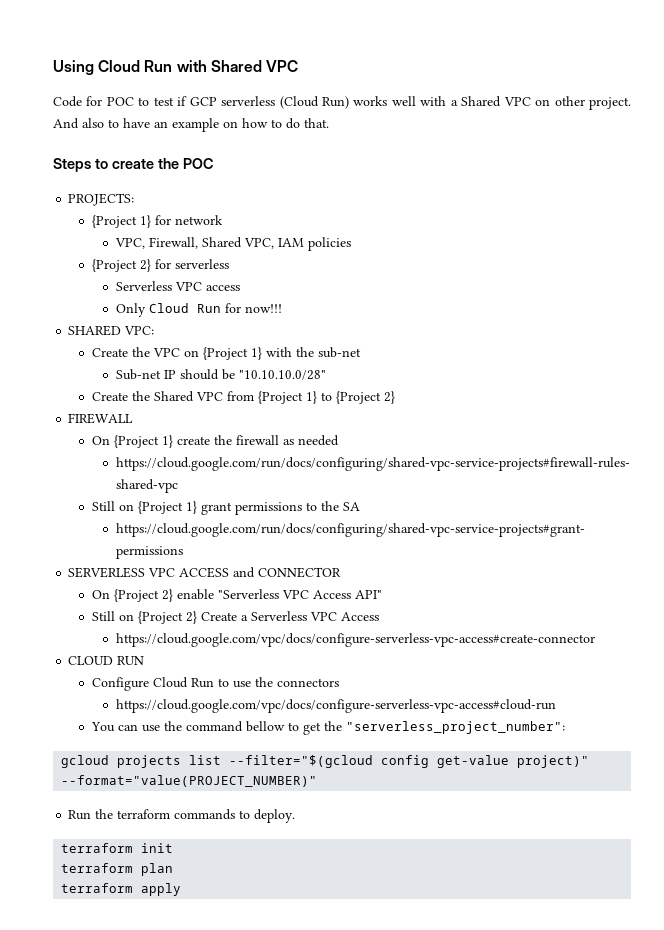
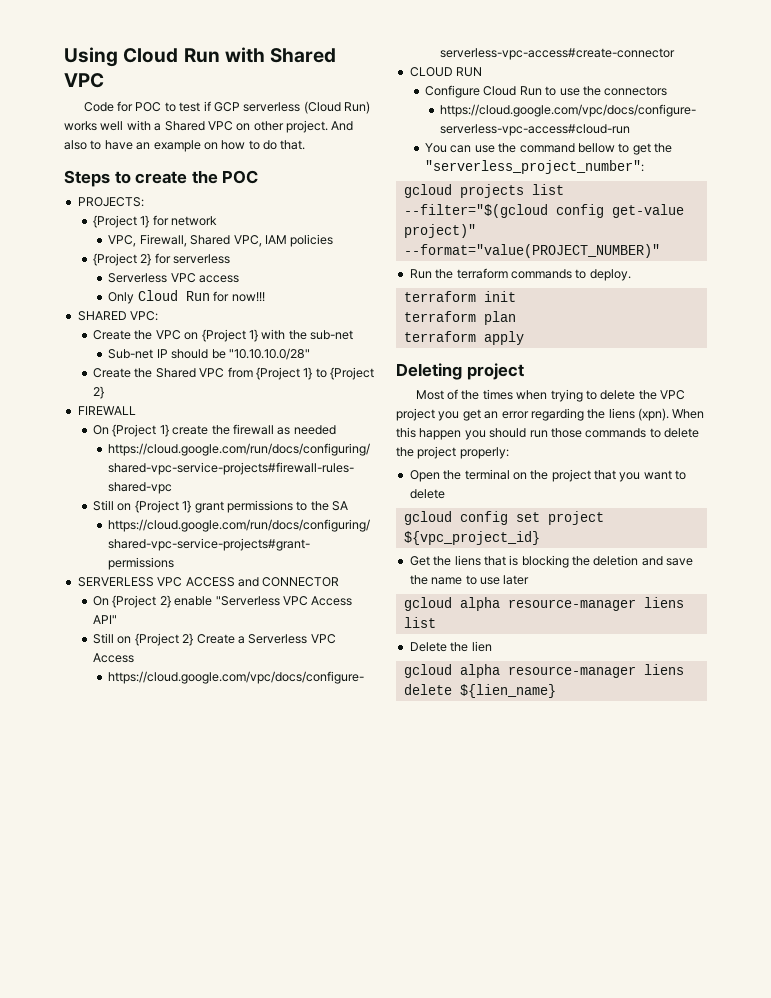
+ Deleting project
+ Most of the times when trying to delete the VPC project you get an error regarding the liens (xpn). When this happen you should run those commands to delete the project properly:
+ Open the terminal on the project that you want to delete
+ gcloud config set project ${vpc_project_id}
+ Get the liens that is blocking the deletion and save the name to use later
+ gcloud alpha resource-manager liens list
+ Delete the lien
+ gcloud alpha resource-manager liens delete ${lien_name}

